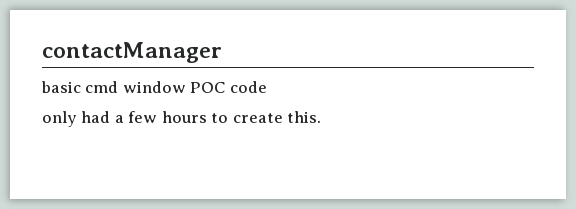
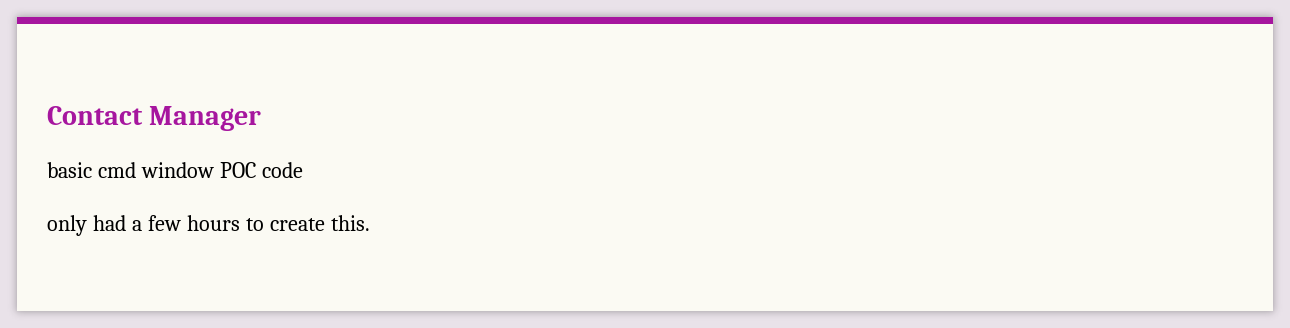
- contactManager
+ Contact Manager

